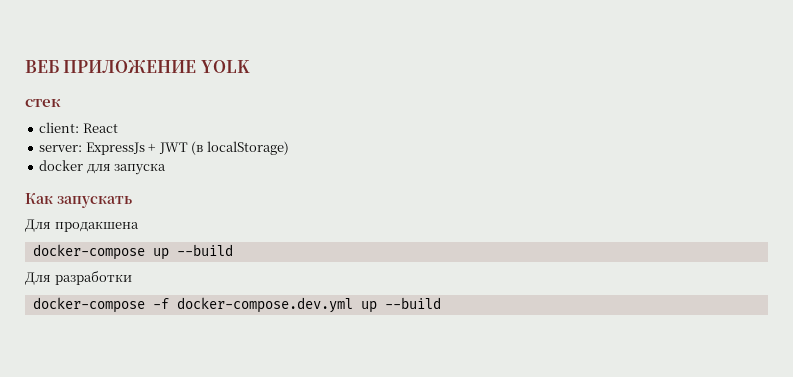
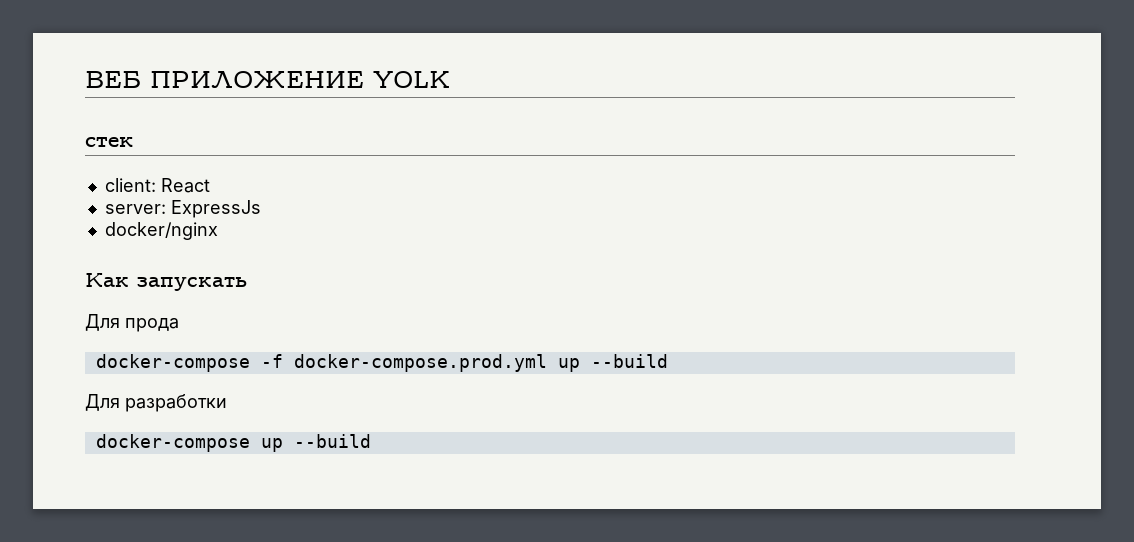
- server: ExpressJs + JWT (в localStorage)
- docker для запуска
+ server: ExpressJs
+ docker/nginx
- Для продакшена
- docker-compose up --build
+ Для прода
+ docker-compose -f docker-compose.prod.yml up --build
- docker-compose -f docker-compose.dev.yml up --build
+ docker-compose up --build

